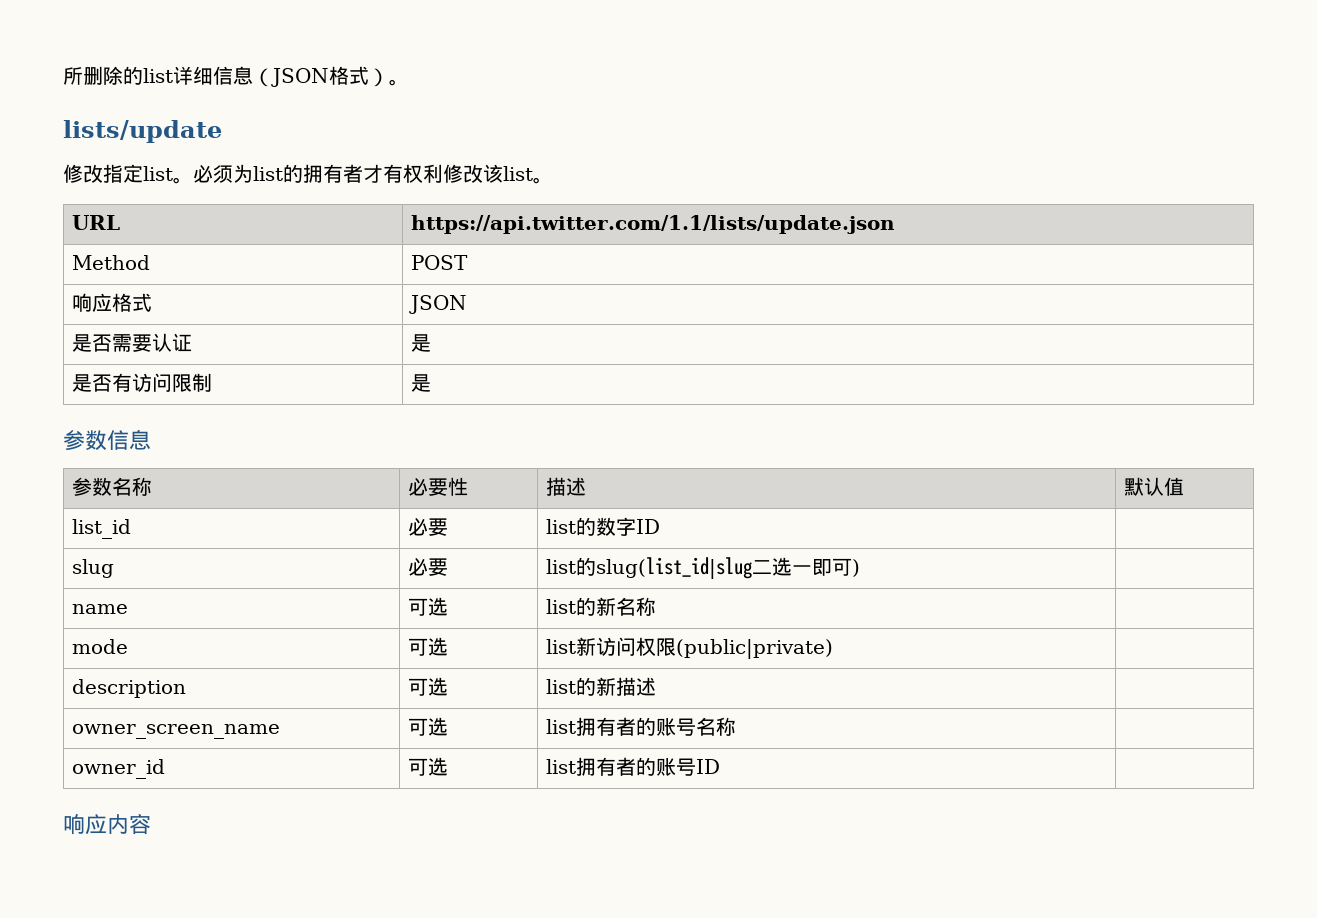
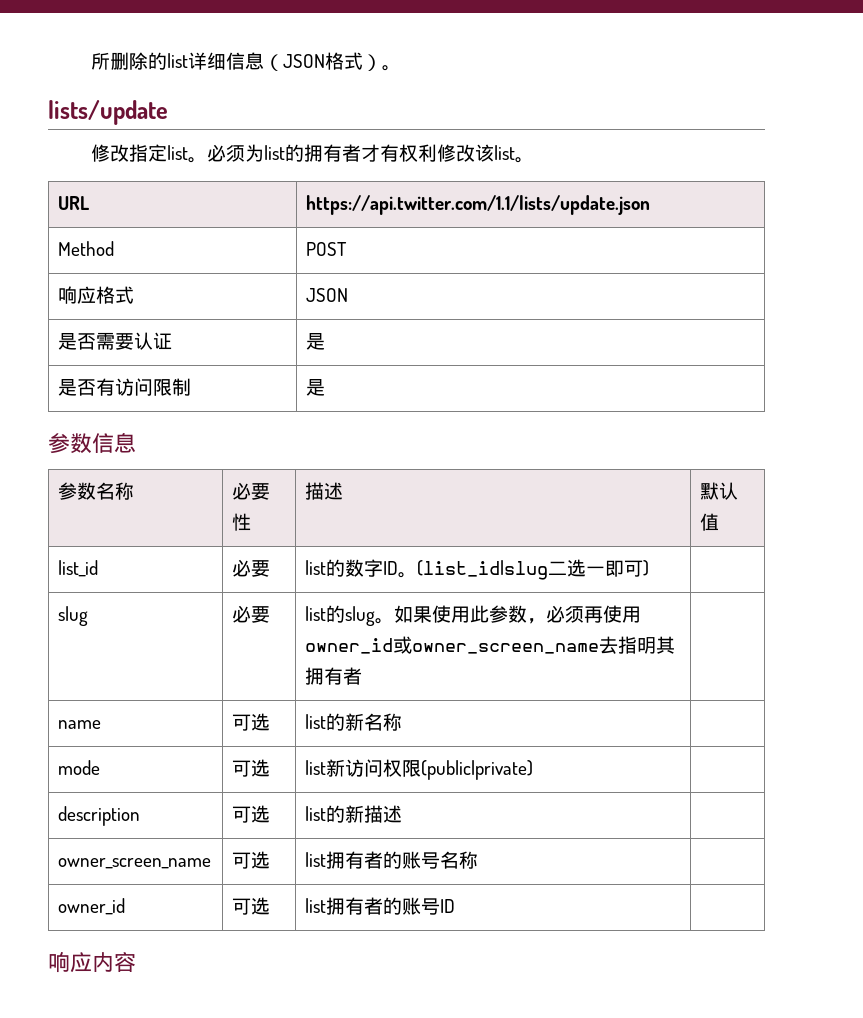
- list_id | 必要 | list的数字ID |
+ list_id | 必要 | list的数字ID。(list_id|slug二选一即可) |
- slug | 必要 | list的slug(list_id|slug二选一即可) |
+ slug | 必要 | list的slug。如果使用此参数，必须再使用owner_id或owner_screen_name去指明其拥有者 |

